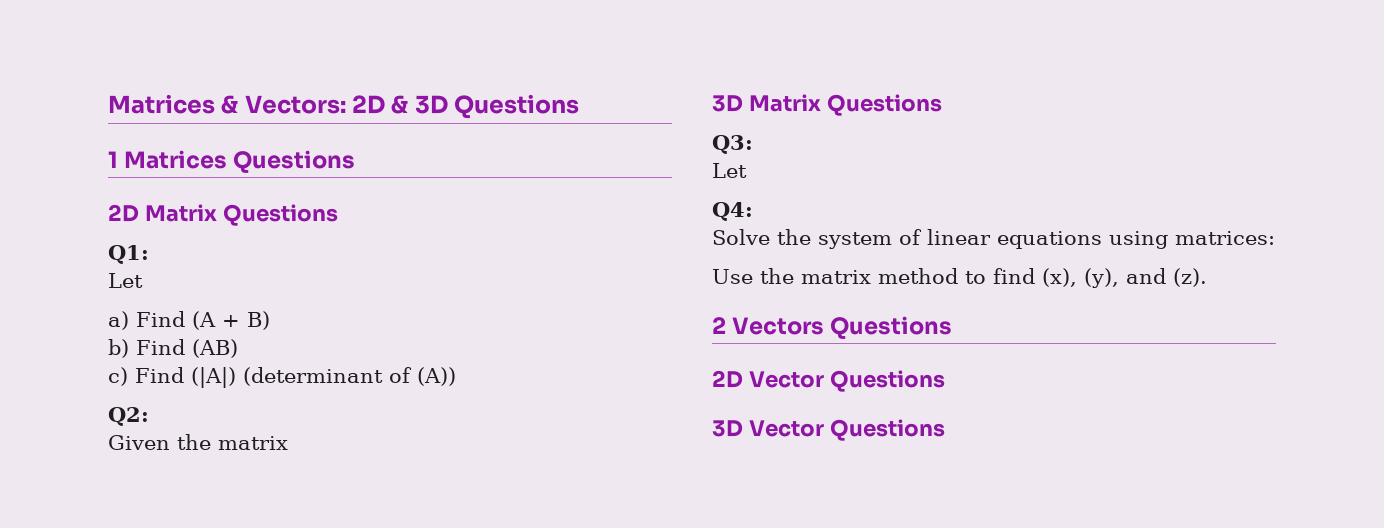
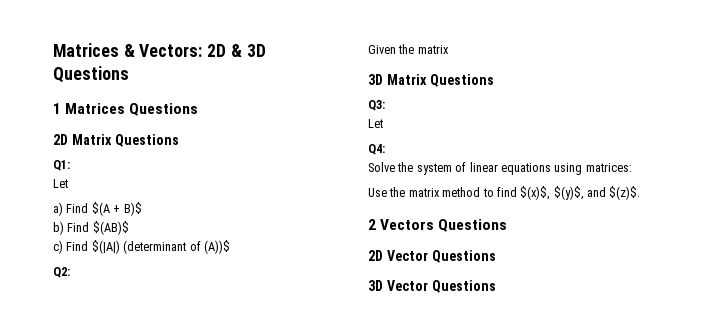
- a) Find (A + B)
+ a) Find $(A + B)$
- b) Find (AB)
+ b) Find $(AB)$
- c) Find (|A|) (determinant of (A))
+ c) Find $(|A|) (determinant of (A))$
- Use the matrix method to find (x), (y), and (z).
+ Use the matrix method to find $(x)$, $(y)$, and $(z)$.

